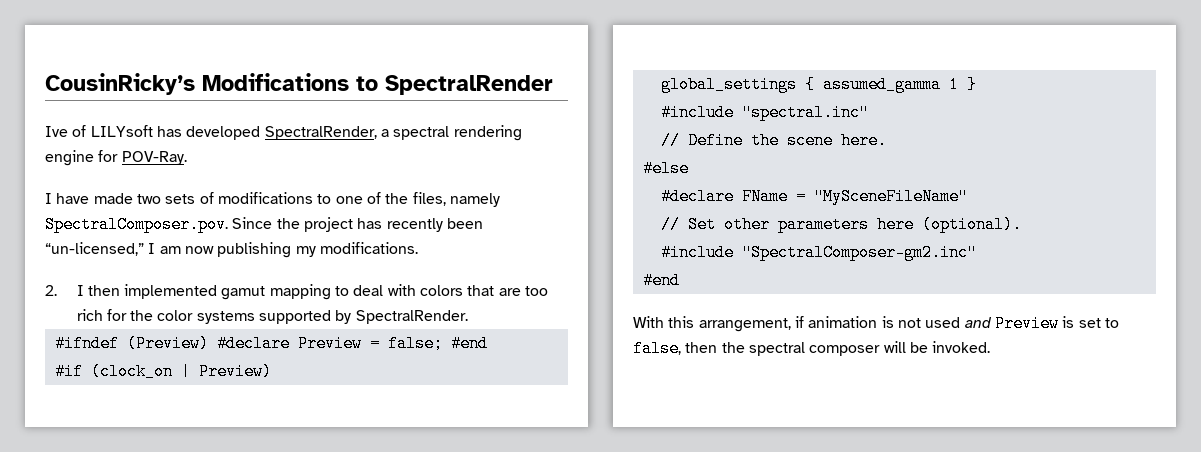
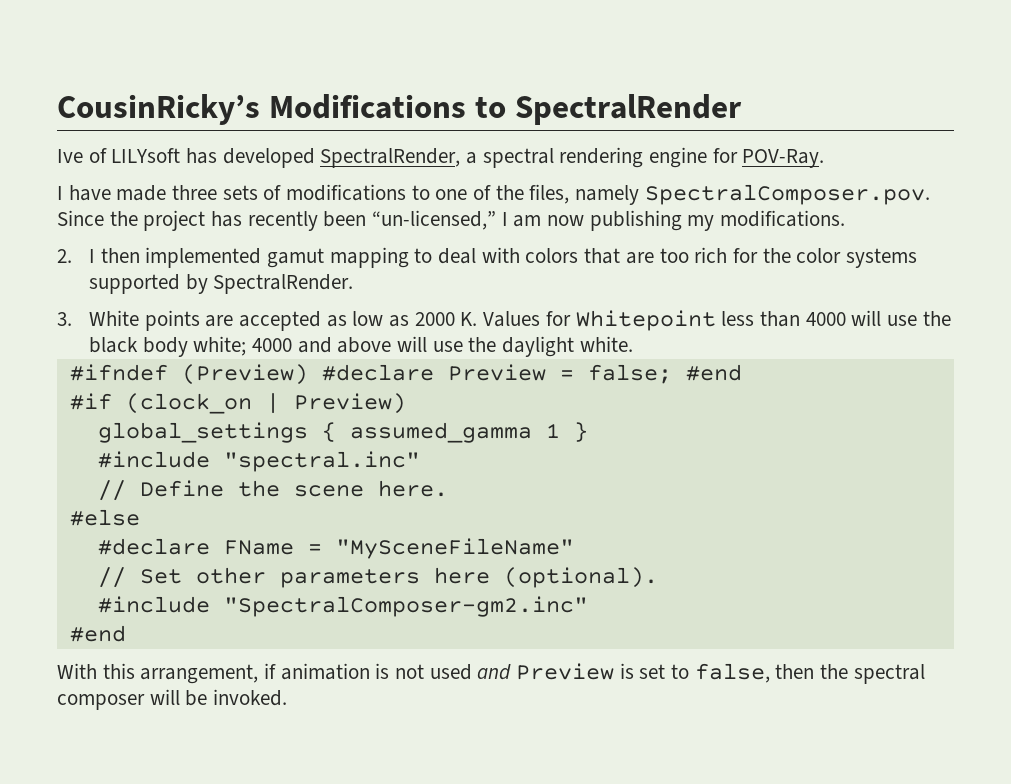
- I have made two sets of modifications to one of the files, namely SpectralComposer.pov. Since the project has recently been “un-licensed,” I am now publishing my modifications.
+ I have made three sets of modifications to one of the files, namely SpectralComposer.pov. Since the project has recently been “un-licensed,” I am now publishing my modifications.
+ 3. White points are accepted as low as 2000 K. Values for Whitepoint less than 4000 will use the black body white; 4000 and above will use the daylight white.

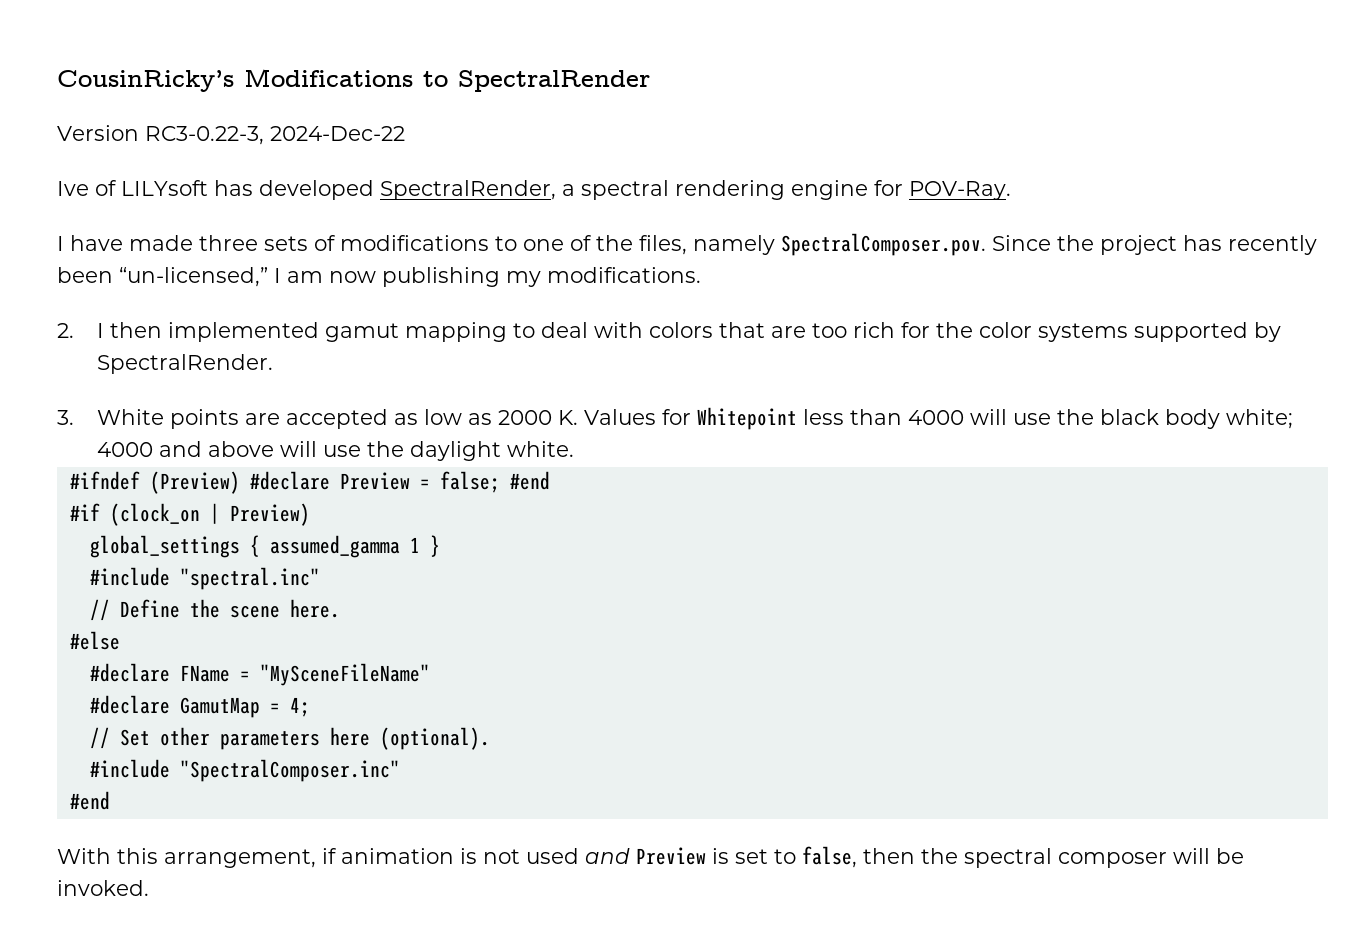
+ Version RC3-0.22-3, 2024-Dec-22
+ #declare GamutMap = 4;
- #include "SpectralComposer-gm2.inc"
+ #include "SpectralComposer.inc"

